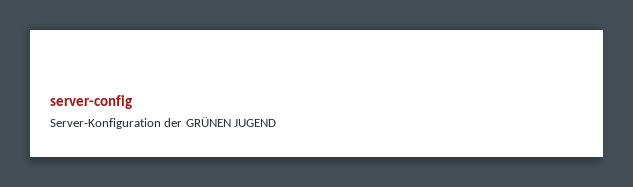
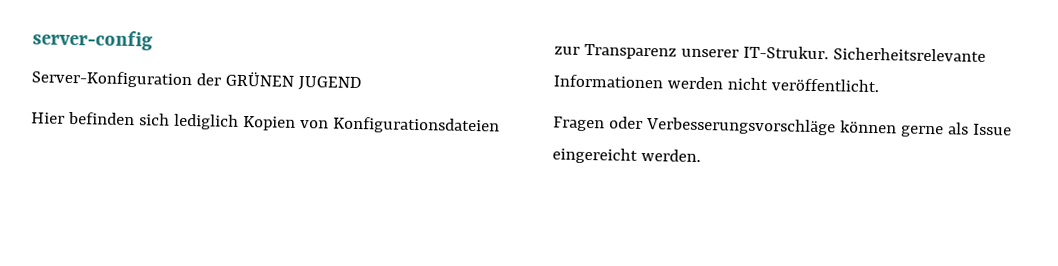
+ Hier befinden sich lediglich Kopien von Konfigurationsdateien zur Transparenz unserer IT-Strukur. Sicherheitsrelevante Informationen werden nicht veröffentlicht.
+ Fragen oder Verbesserungsvorschläge können gerne als Issue eingereicht werden.

